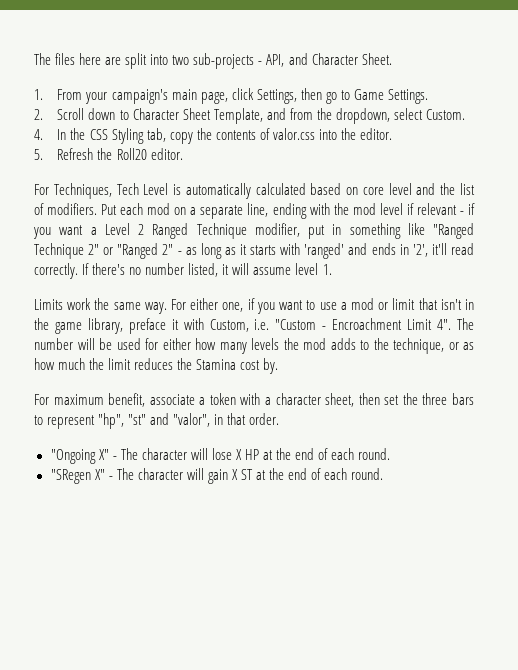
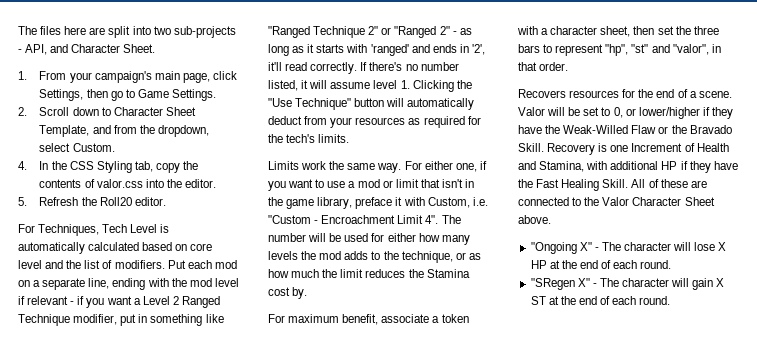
- If there's no number listed, it will assume level 1.
+ If there's no number listed, it will assume level 1. Clicking the "Use Technique" button will automatically deduct from your resources as required for the tech's limits.
+ Recovers resources for the end of a scene. Valor will be set to 0, or lower/higher if they have the Weak-Willed Flaw or the Bravado Skill. Recovery is one Increment of Health and Stamina, with additional HP if they have the Fast Healing Skill. All of these are connected to the Valor Character Sheet above.

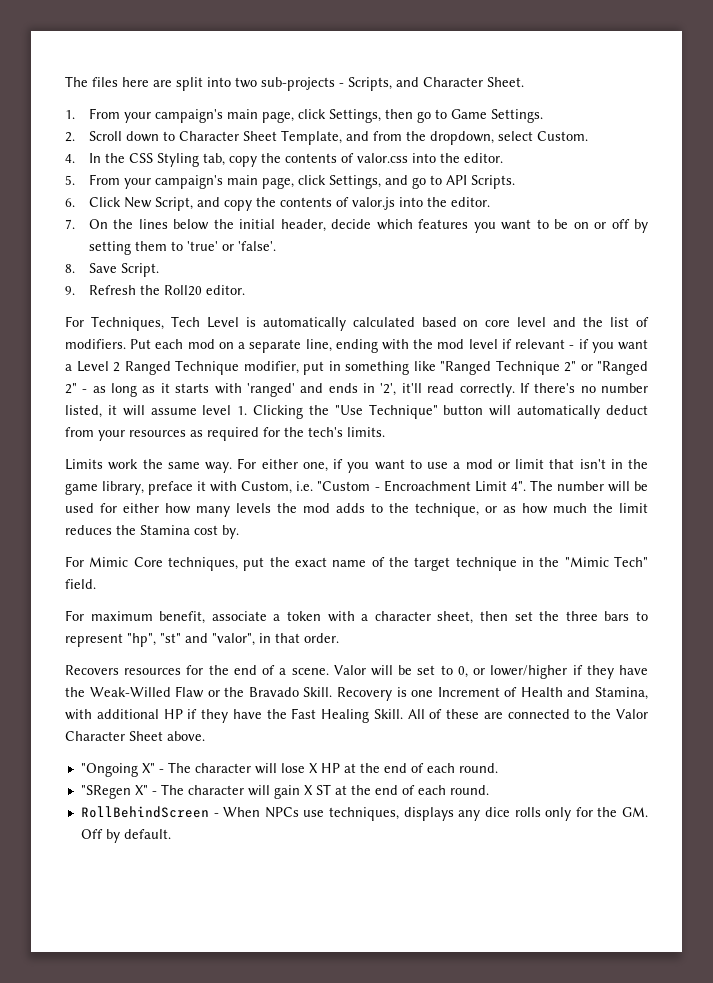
- The files here are split into two sub-projects - API, and Character Sheet.
+ The files here are split into two sub-projects - Scripts, and Character Sheet.
- 5. Refresh the Roll20 editor.
+ 5. From your campaign's main page, click Settings, and go to API Scripts.
+ 6. Click New Script, and copy the contents of valor.js into the editor.
+ 7. On the lines below the initial header, decide which features you want to be on or off by setting them to 'true' or 'false'.
+ 8. Save Script.
+ 9. Refresh the Roll20 editor.
+ For Mimic Core techniques, put the exact name of the target technique in the "Mimic Tech" field.
+ RollBehindScreen - When NPCs use techniques, displays any dice rolls only for the GM. Off by default.

